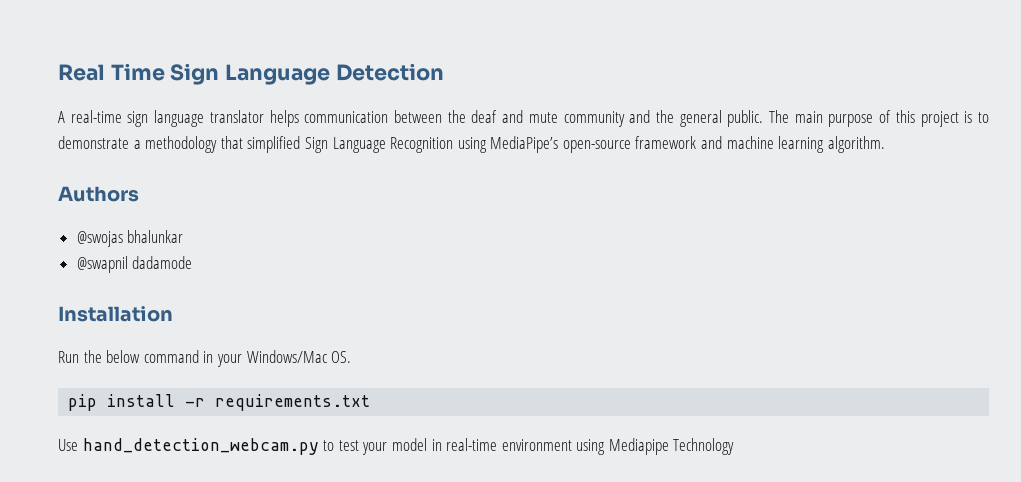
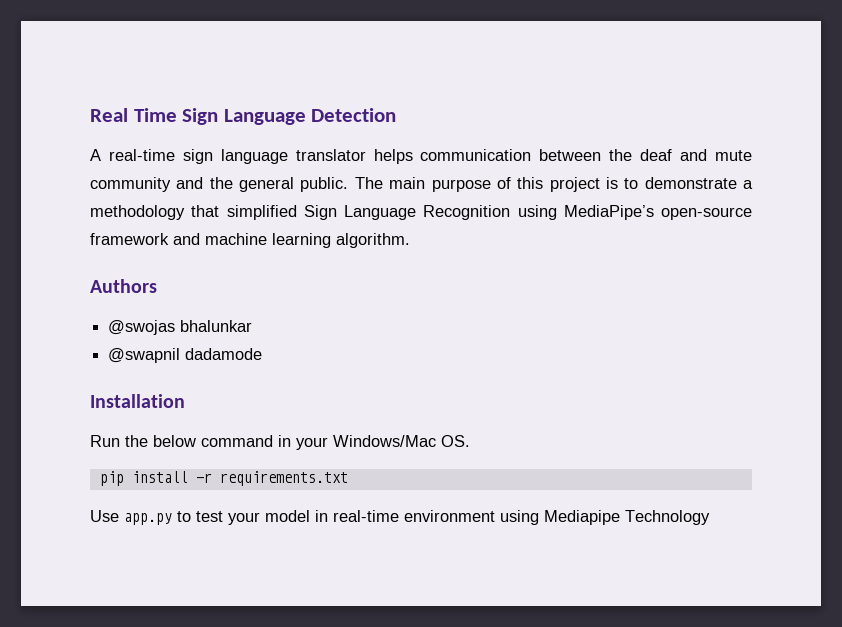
- Use hand_detection_webcam.py to test your model in real-time environment using Mediapipe Technology
+ Use app.py to test your model in real-time environment using Mediapipe Technology

